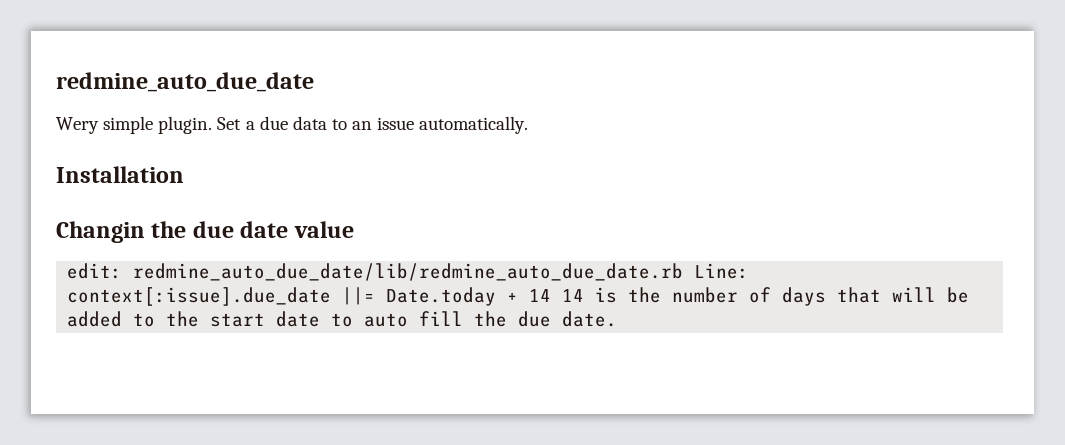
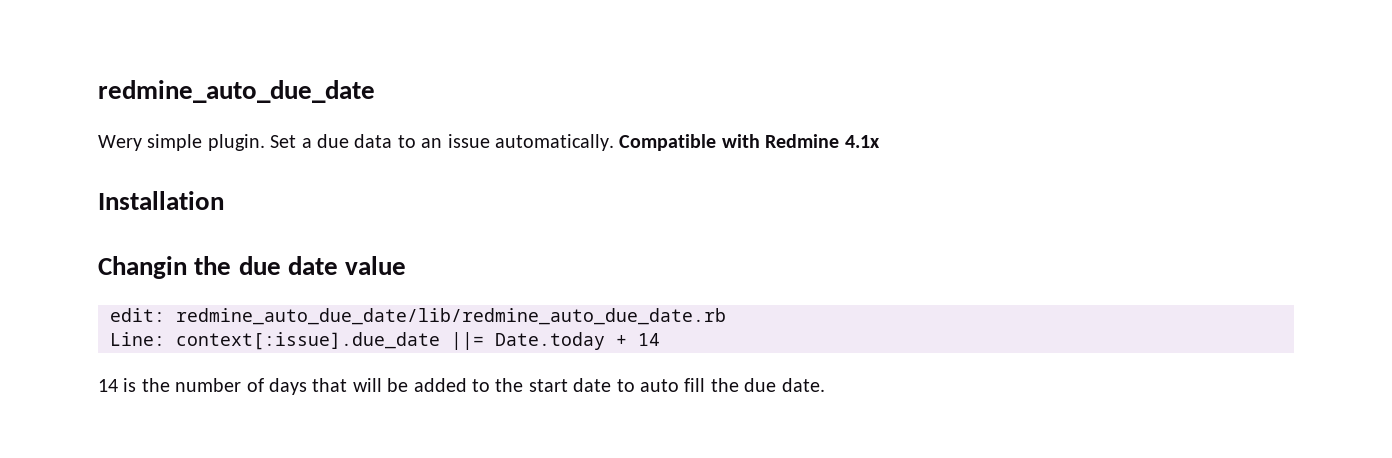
+ Compatible with Redmine 4.1x
- edit: redmine_auto_due_date/lib/redmine_auto_due_date.rb Line: context[:issue].due_date ||= Date.today + 14 14 is the number of days that will be added to the start date to auto fill the due date.
+ edit: redmine_auto_due_date/lib/redmine_auto_due_date.rb
+ Line: context[:issue].due_date ||= Date.today + 14
+ 14 is the number of days that will be added to the start date to auto fill the due date.

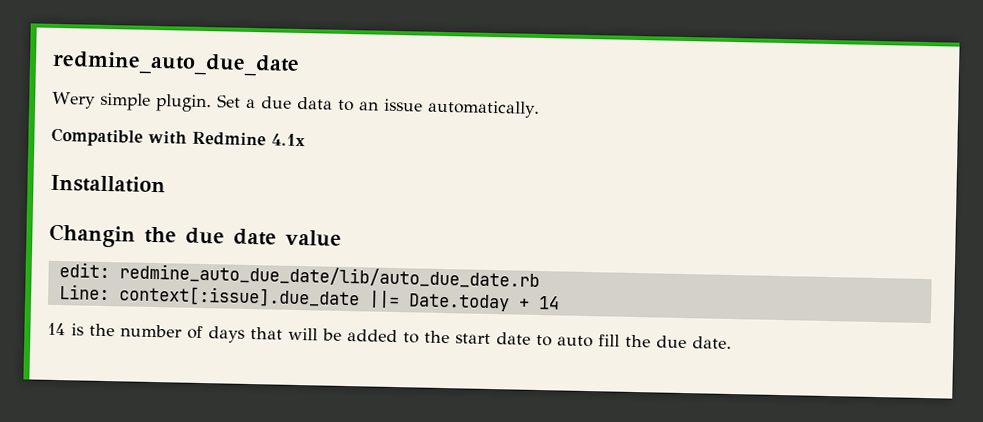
- Set a due data to an issue automatically. Compatible with Redmine 4.1x
+ Set a due data to an issue automatically.
+ Compatible with Redmine 4.1x
- edit: redmine_auto_due_date/lib/redmine_auto_due_date.rb
+ edit: redmine_auto_due_date/lib/auto_due_date.rb

